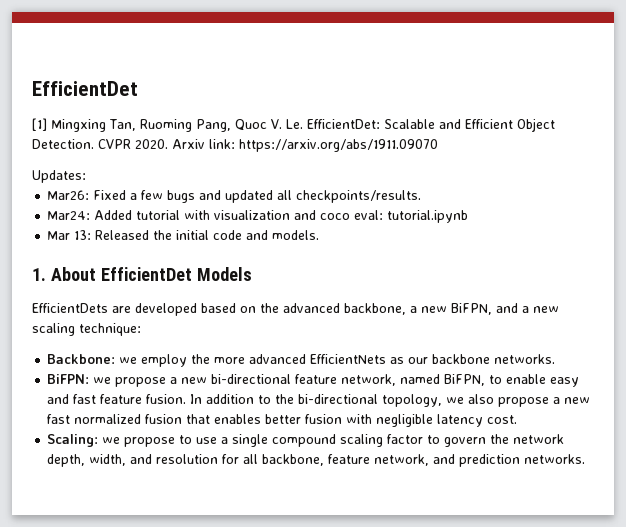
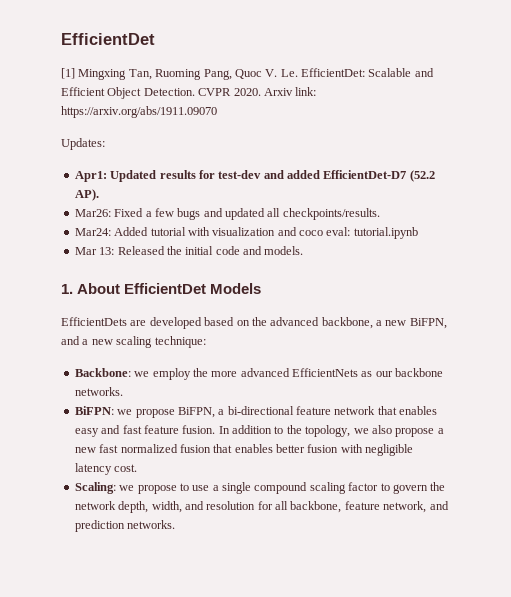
+ Apr1: Updated results for test-dev and added EfficientDet-D7 (52.2 AP).
- BiFPN: we propose a new bi-directional feature network, named BiFPN, to enable easy and fast feature fusion.
+ BiFPN: we propose BiFPN, a bi-directional feature network that enables easy and fast feature fusion.
- In addition to the bi-directional topology, we also propose a new fast normalized fusion that enables better fusion with negligible latency cost.
+ In addition to the topology, we also propose a new fast normalized fusion that enables better fusion with negligible latency cost.

